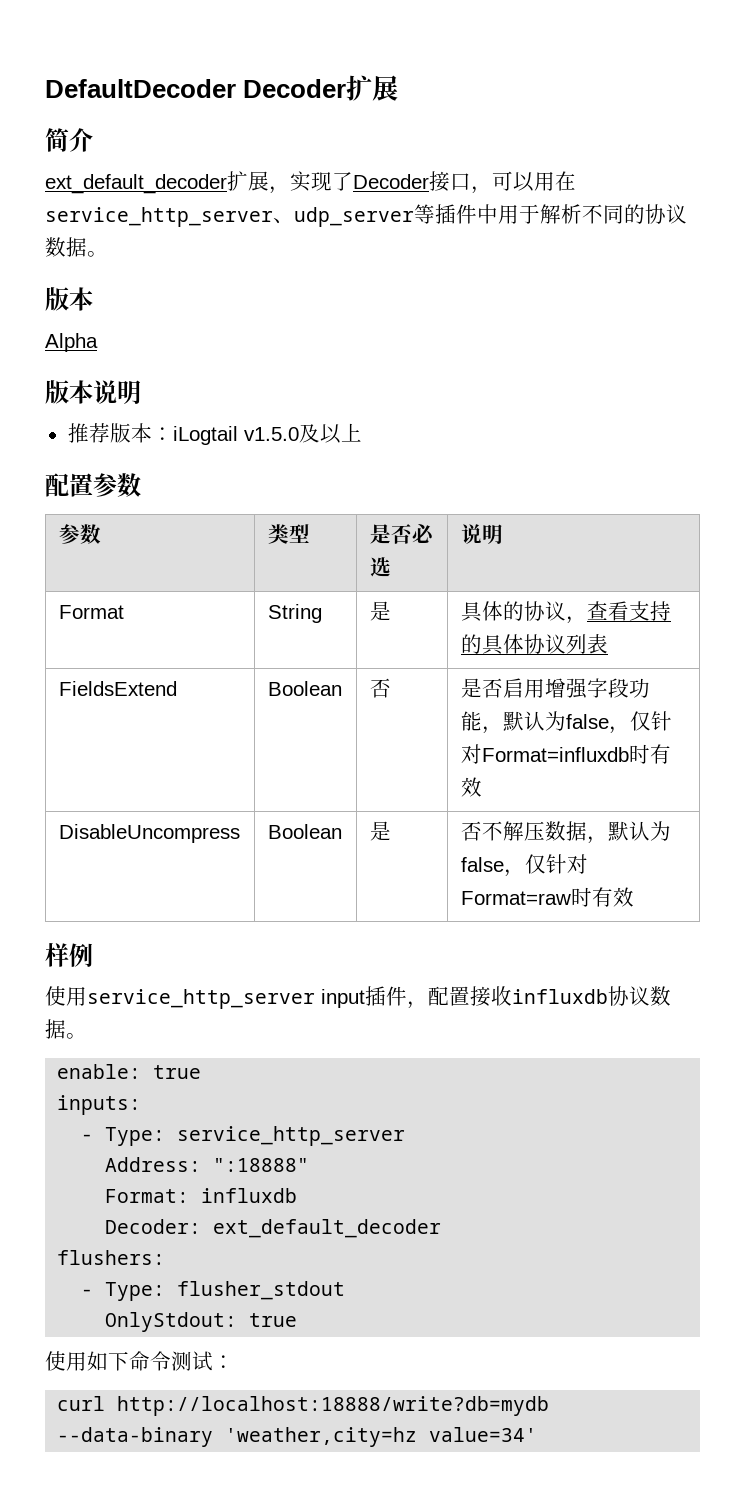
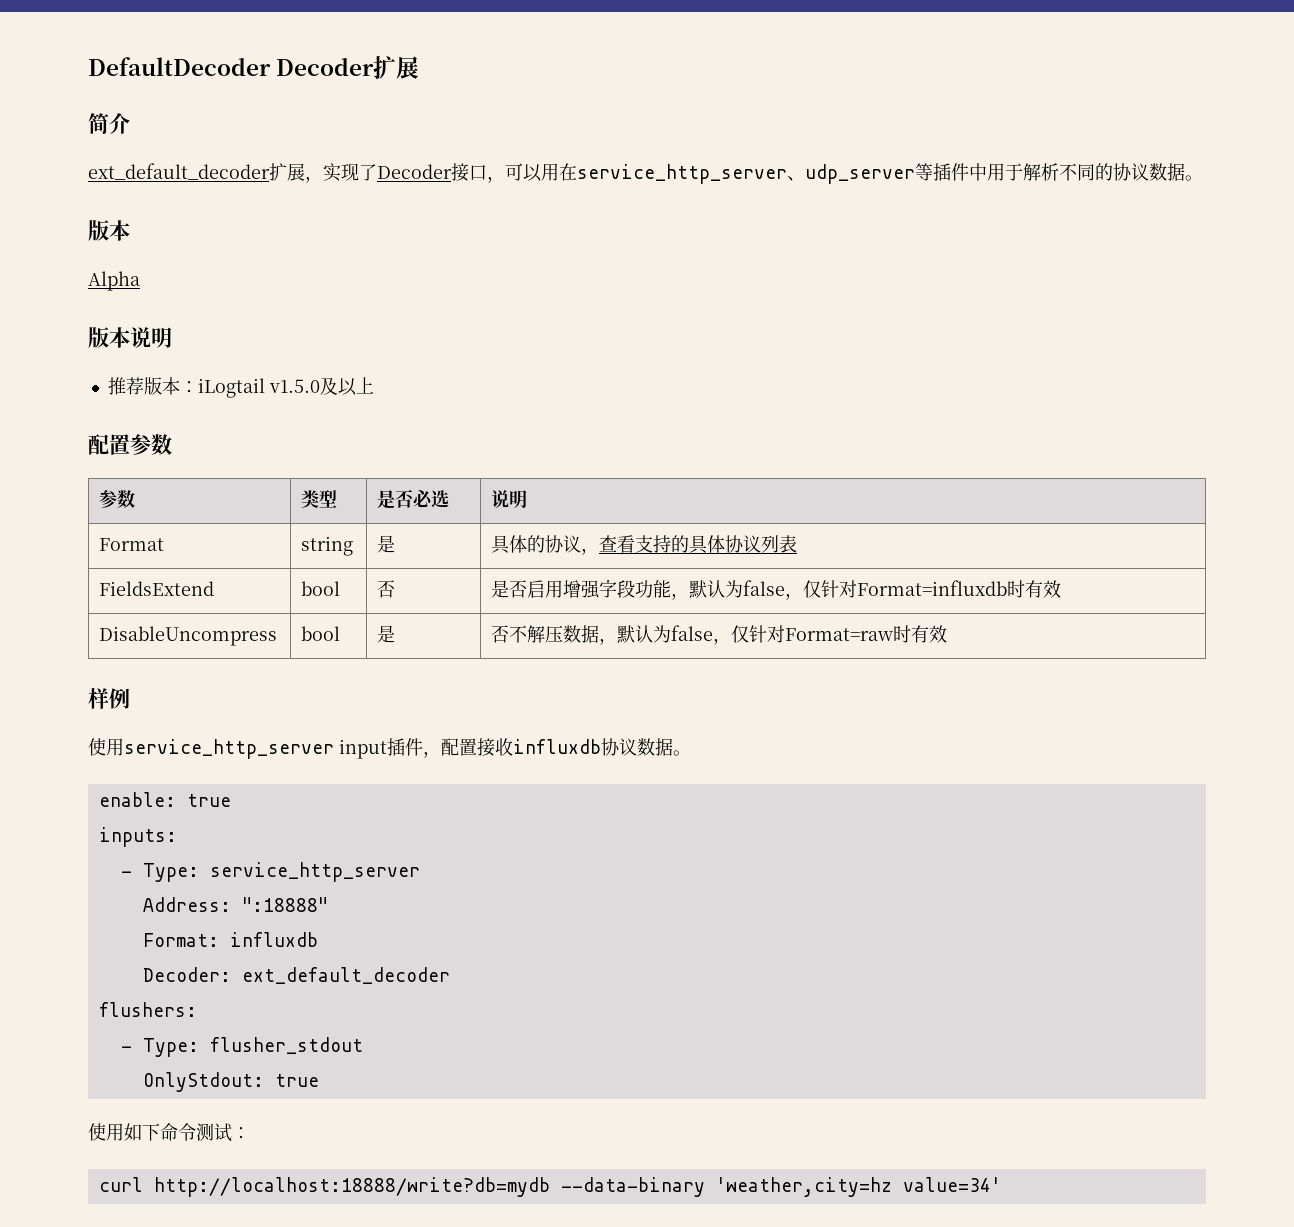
- Format | String | 是 | 具体的协议，查看支持的具体协议列表
+ Format | string | 是 | 具体的协议，查看支持的具体协议列表
- FieldsExtend | Boolean | 否 | 是否启用增强字段功能，默认为false，仅针对Format=influxdb时有效
+ FieldsExtend | bool | 否 | 是否启用增强字段功能，默认为false，仅针对Format=influxdb时有效
- DisableUncompress | Boolean | 是 | 否不解压数据，默认为false，仅针对Format=raw时有效
+ DisableUncompress | bool | 是 | 否不解压数据，默认为false，仅针对Format=raw时有效

